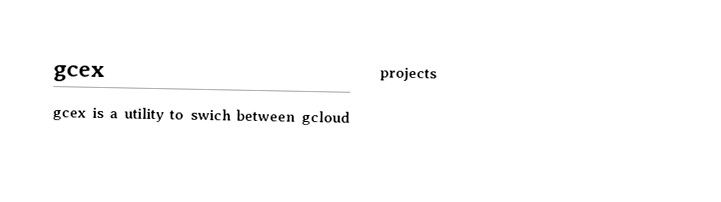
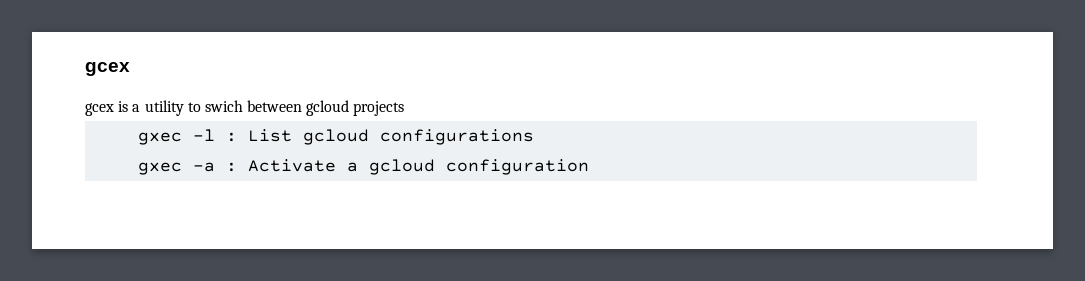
+ gxec -l : List gcloud configurations
+ gxec -a : Activate a gcloud configuration

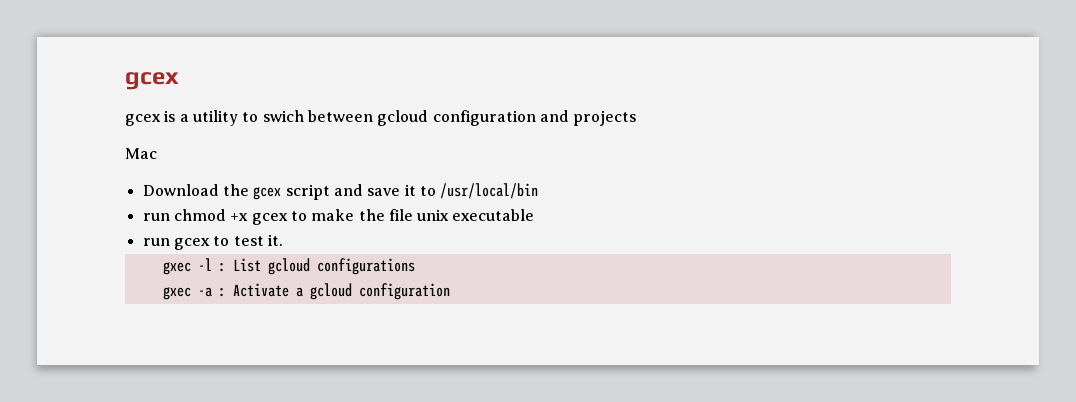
- gcex is a utility to swich between gcloud projects
+ gcex is a utility to swich between gcloud configuration and projects
+ Mac
+ Download the gcex script and save it to /usr/local/bin
+ run chmod +x gcex to make the file unix executable
+ run gcex to test it.

